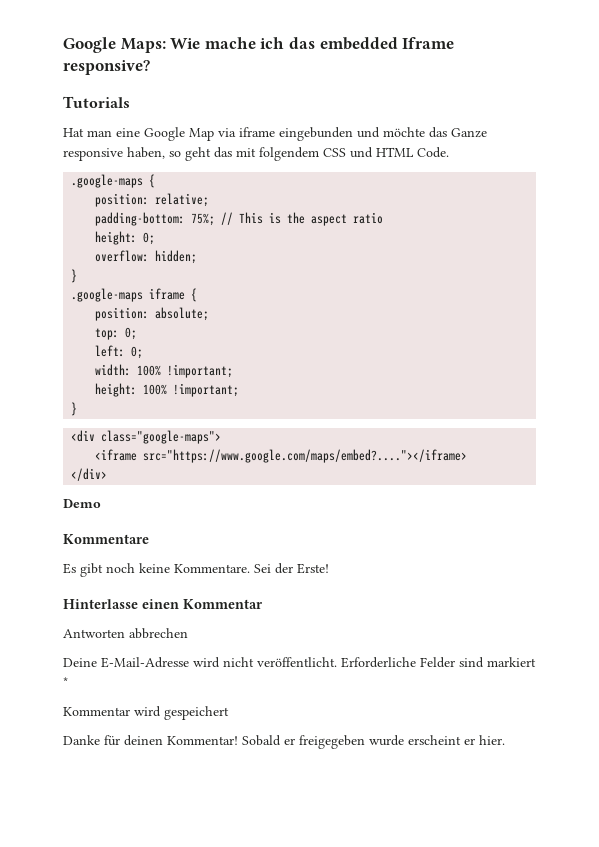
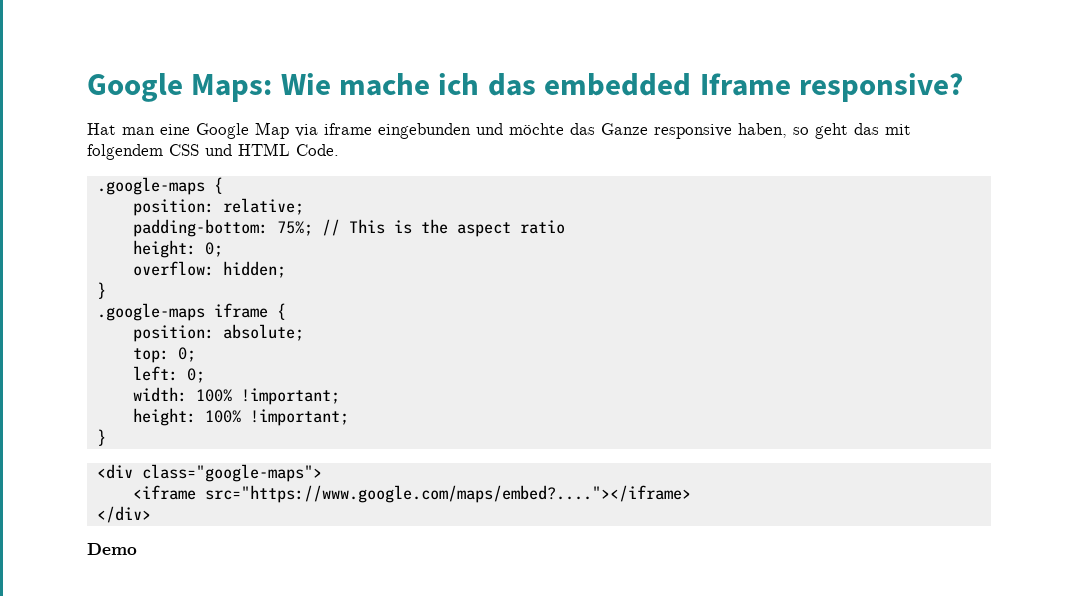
- Tutorials
- Kommentare
- Es gibt noch keine Kommentare. Sei der Erste!
- Hinterlasse einen Kommentar
- Antworten abbrechen
- Deine E-Mail-Adresse wird nicht veröffentlicht. Erforderliche Felder sind markiert *
- Kommentar wird gespeichert
- Danke für deinen Kommentar! Sobald er freigegeben wurde erscheint er hier.

